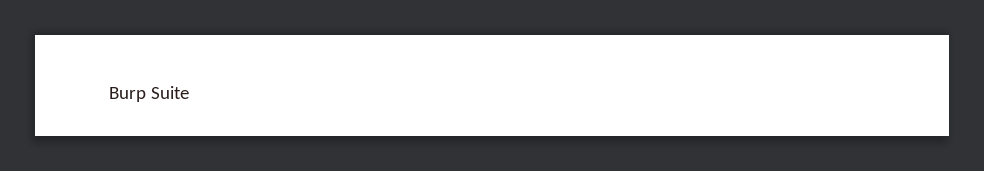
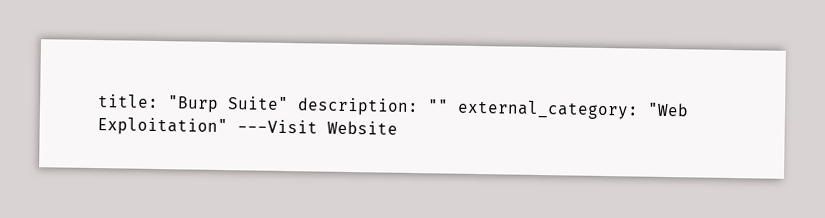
- Burp Suite
+ title: "Burp Suite" description: "" external_category: "Web Exploitation" ---Visit Website

